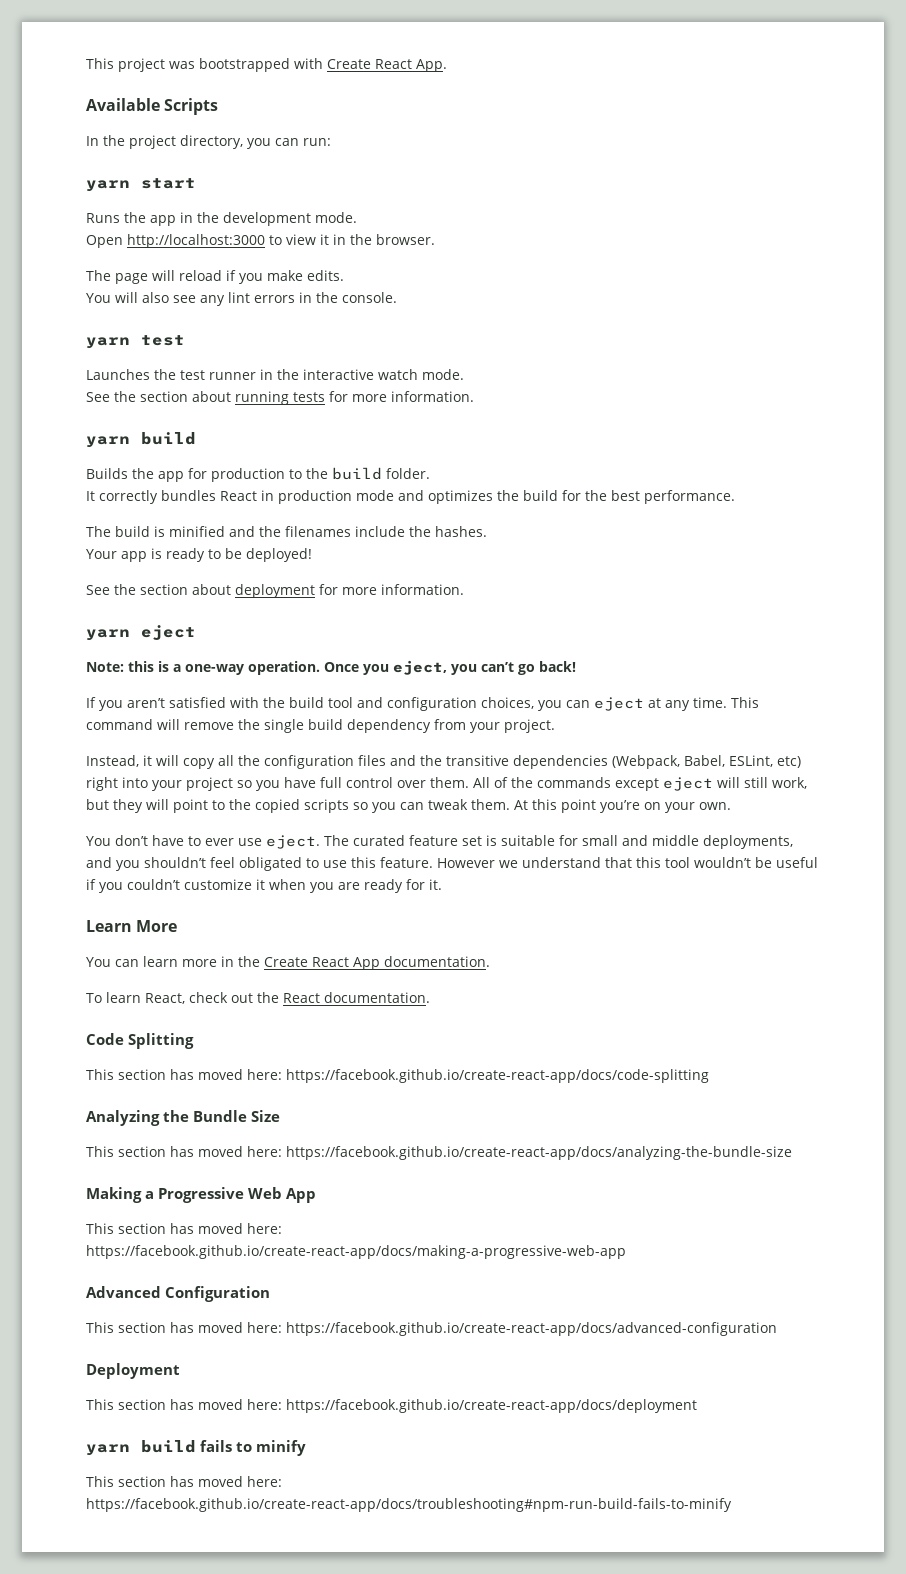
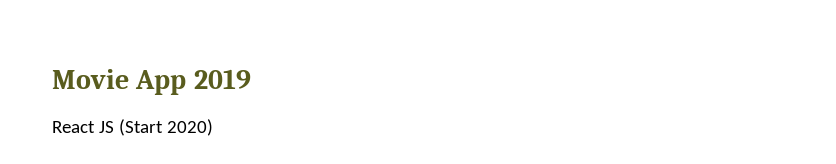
- This project was bootstrapped with Create React App.
- Available Scripts
- In the project directory, you can run:
- yarn start
- Runs the app in the development mode.
- Open http://localhost:3000 to view it in the browser.
- The page will reload if you make edits.
- You will also see any lint errors in the console.
- yarn test
- Launches the test runner in the interactive watch mode.
- See the section about running tests for more information.
- yarn build
- Builds the app for production to the build folder.
- It correctly bundles React in production mode and optimizes the build for the best performance.
- The build is minified and the filenames include the hashes.
- Your app is ready to be deployed!
- See the section about deployment for more information.
- yarn eject
- Note: this is a one-way operation. Once you eject, you can’t go back!
- If you aren’t satisfied with the build tool and configuration choices, you can eject at any time. This command will remove the single build dependency from your project.
- Instead, it will copy all the configuration files and the transitive dependencies (Webpack, Babel, ESLint, etc) right into your project so you have full control over them. All of the commands except eject will still work, but they will point to the copied scripts so you can tweak them. At this point you’re on your own.
- You don’t have to ever use eject. The curated feature set is suitable for small and middle deployments, and you shouldn’t feel obligated to use this feature. However we understand that this tool wouldn’t be useful if you couldn’t customize it when you are ready for it.
- Learn More
- You can learn more in the Create React App documentation.
- To learn React, check out the React documentation.
- Code Splitting
- This section has moved here: https://facebook.github.io/create-react-app/docs/code-splitting
- Analyzing the Bundle Size
- This section has moved here: https://facebook.github.io/create-react-app/docs/analyzing-the-bundle-size
- Making a Progressive Web App
- This section has moved here: https://facebook.github.io/create-react-app/docs/making-a-progressive-web-app
- Advanced Configuration
- This section has moved here: https://facebook.github.io/create-react-app/docs/advanced-configuration
- Deployment
- This section has moved here: https://facebook.github.io/create-react-app/docs/deployment
- yarn build fails to minify
- This section has moved here: https://facebook.github.io/create-react-app/docs/troubleshooting#npm-run-build-fails-to-minify
+ Movie App 2019
+ React JS (Start 2020)

